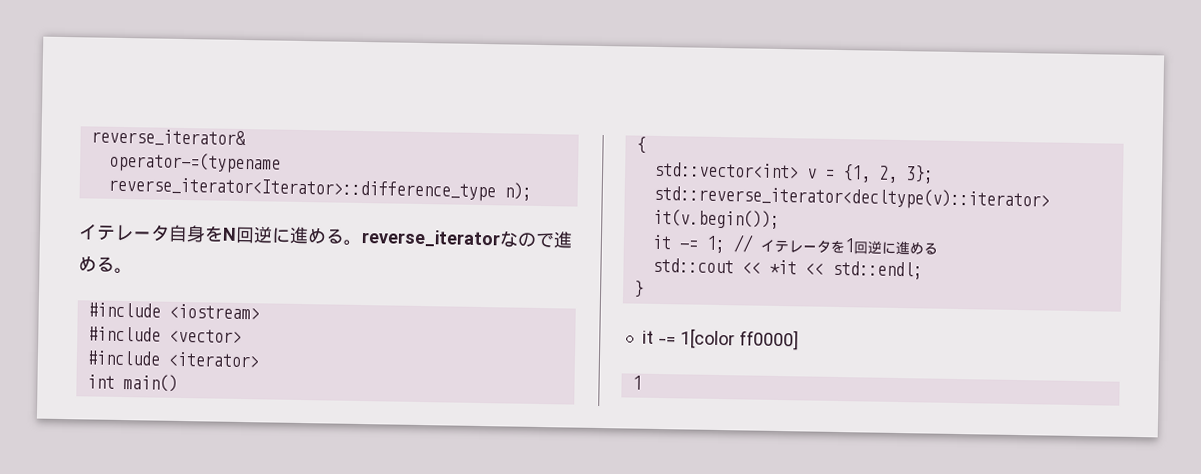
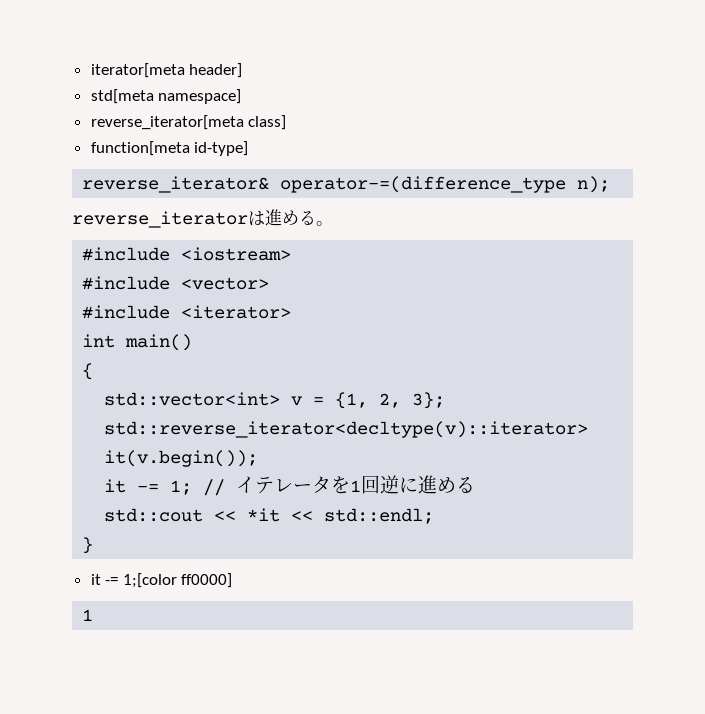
+ iterator[meta header]
+ std[meta namespace]
+ reverse_iterator[meta class]
+ function[meta id-type]
- reverse_iterator&
- operator-=(typename reverse_iterator<Iterator>::difference_type n);
+ reverse_iterator& operator-=(difference_type n);
- イテレータ自身をN回逆に進める。reverse_iteratorなので進める。
+ reverse_iteratorは進める。
- it -= 1[color ff0000]
+ it -= 1;[color ff0000]

